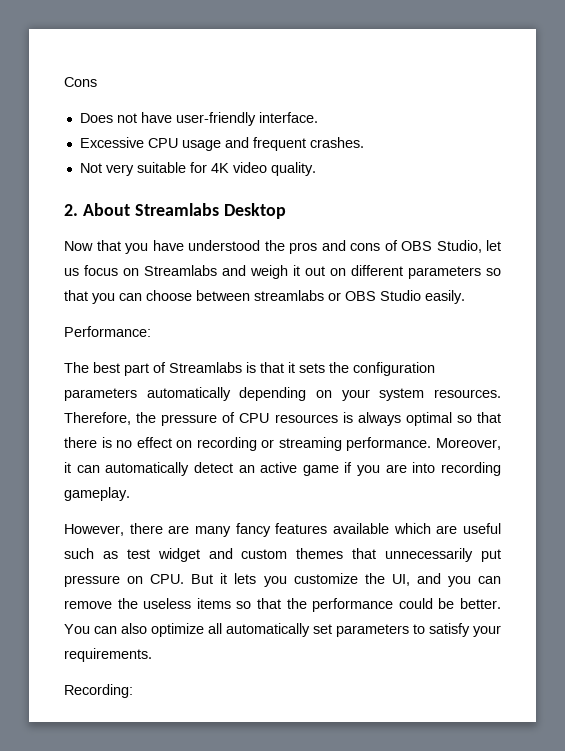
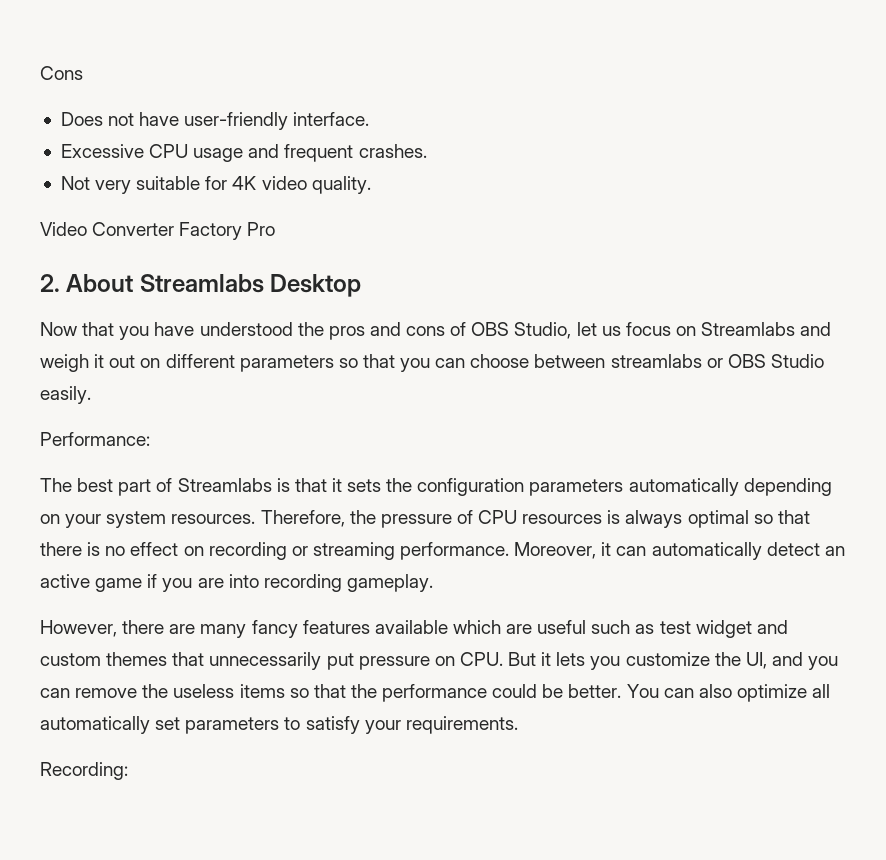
+ Video Converter Factory Pro

